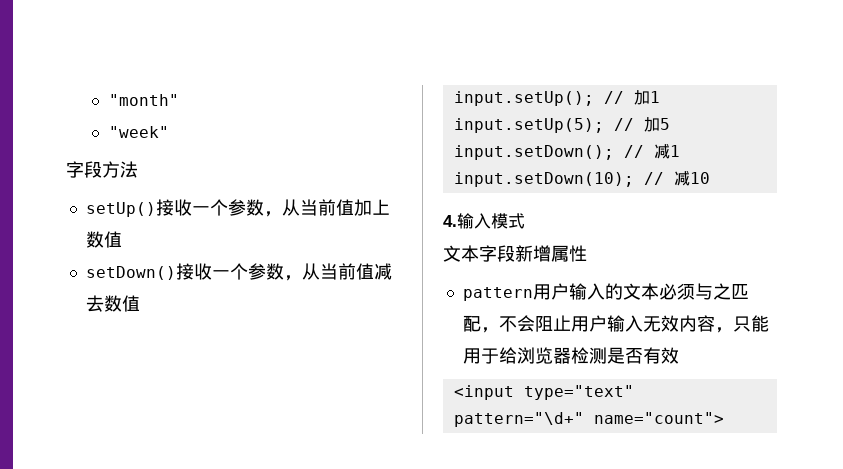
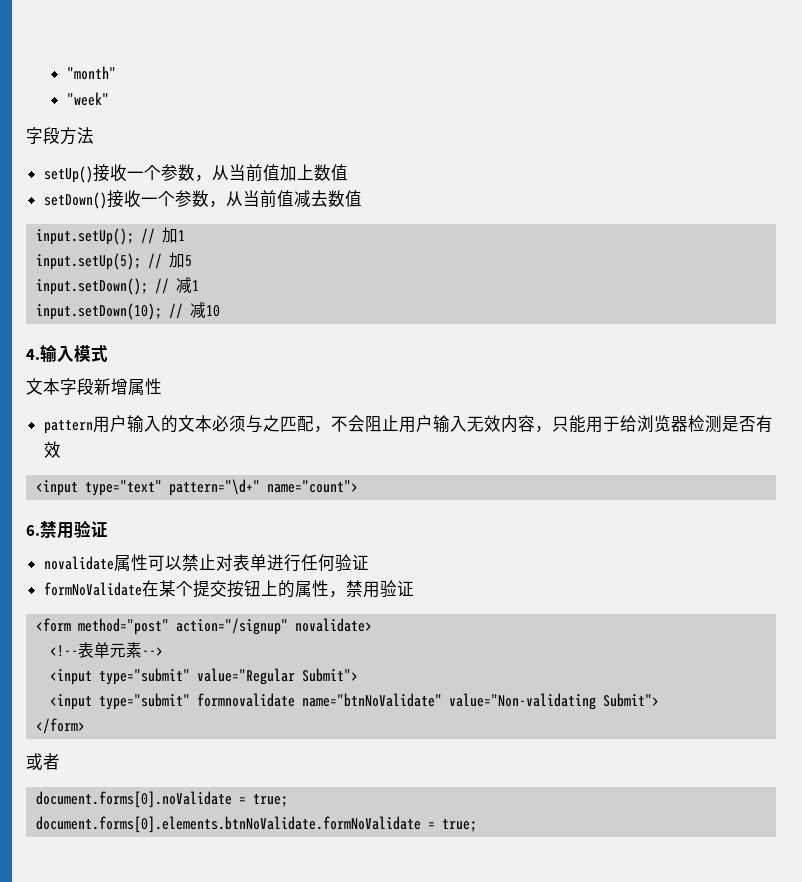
+ 6.禁用验证
+ novalidate属性可以禁止对表单进行任何验证
+ formNoValidate在某个提交按钮上的属性，禁用验证
+ <form method="post" action="/signup" novalidate>
+ <!--表单元素-->
+ <input type="submit" value="Regular Submit">
+ <input type="submit" formnovalidate name="btnNoValidate" value="Non-validating Submit">
+ </form>
+ 或者
+ document.forms[0].noValidate = true;
+ document.forms[0].elements.btnNoValidate.formNoValidate = true;

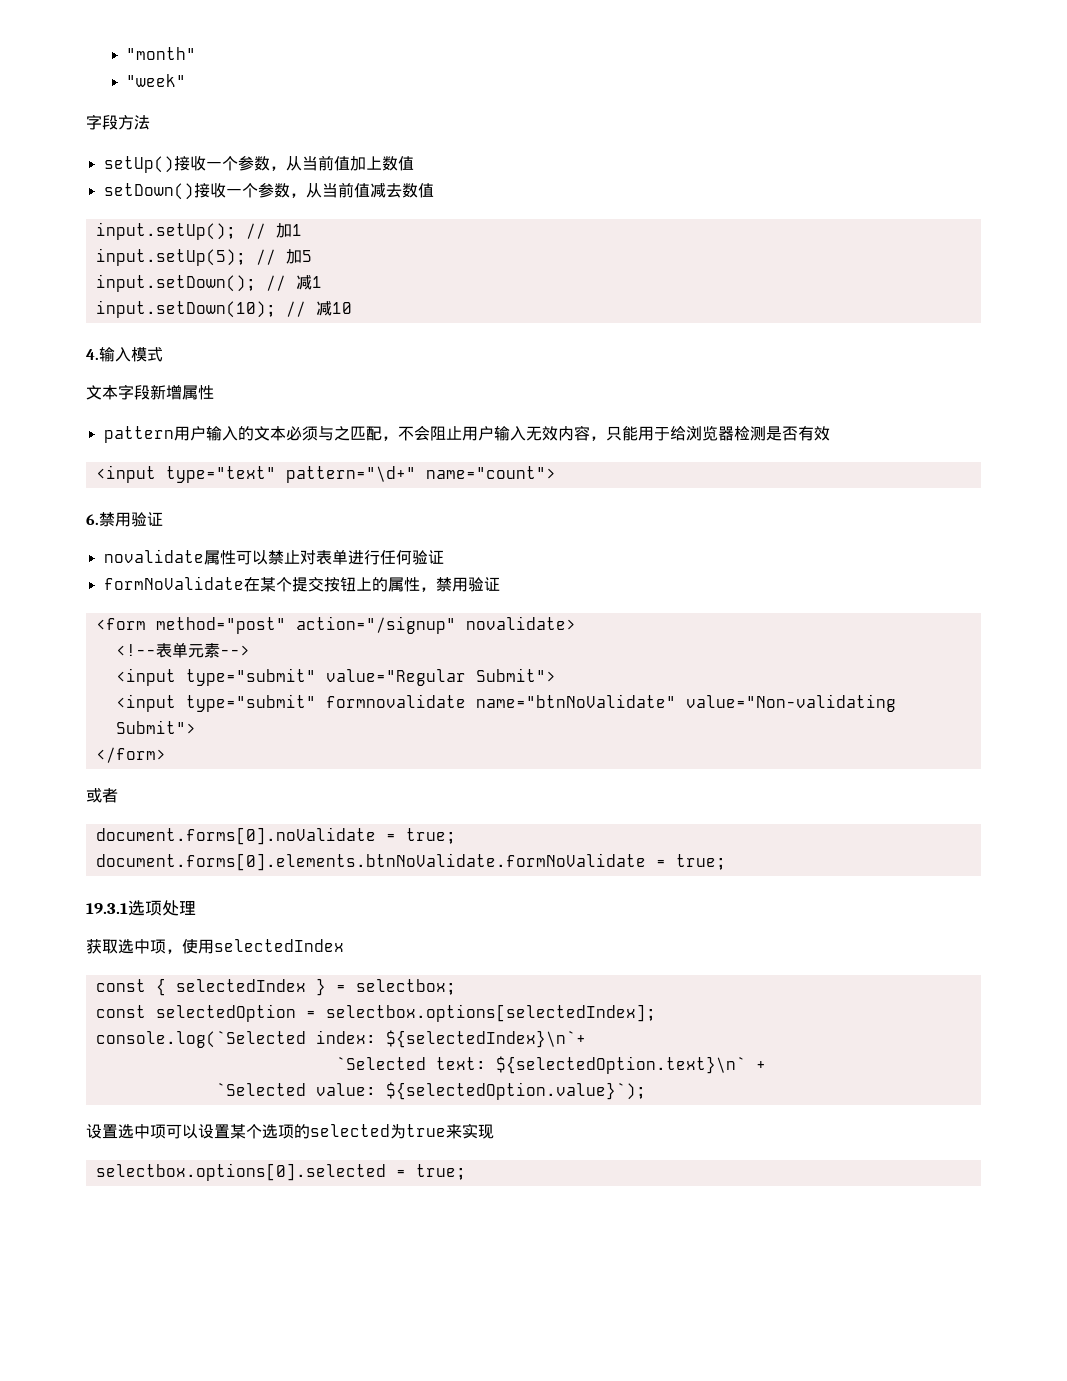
+ 19.3.1选项处理
+ 获取选中项，使用selectedIndex
+ const { selectedIndex } = selectbox;
+ const selectedOption = selectbox.options[selectedIndex];
+ console.log(`Selected index: ${selectedIndex}\n`+
+ `Selected text: ${selectedOption.text}\n` +
+ `Selected value: ${selectedOption.value}`);
+ 设置选中项可以设置某个选项的selected为true来实现
+ selectbox.options[0].selected = true;

